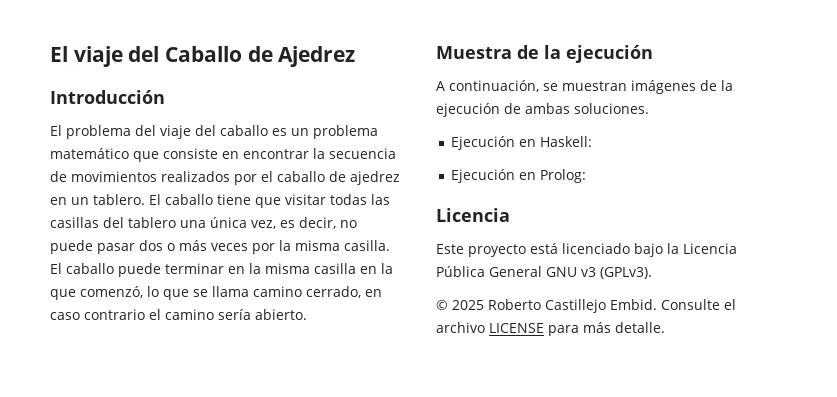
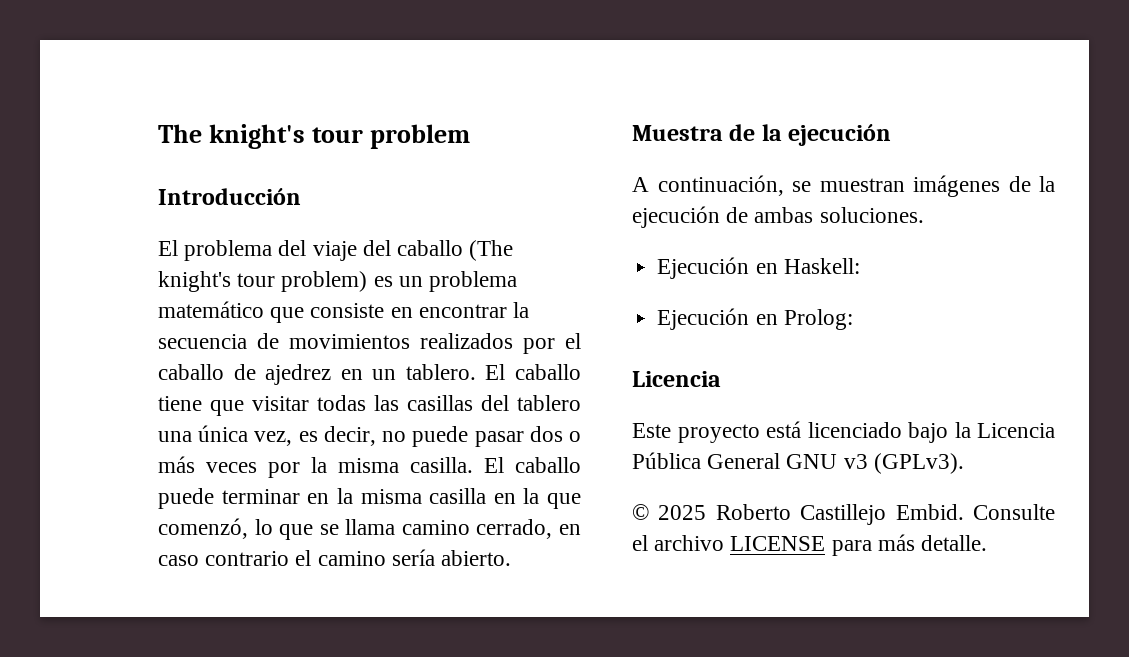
- El viaje del Caballo de Ajedrez
+ The knight's tour problem
- El problema del viaje del caballo es un problema matemático que consiste en encontrar la secuencia de movimientos realizados por el caballo de ajedrez en un tablero.
+ El problema del viaje del caballo (The knight's tour problem) es un problema matemático que consiste en encontrar la secuencia de movimientos realizados por el caballo de ajedrez en un tablero.

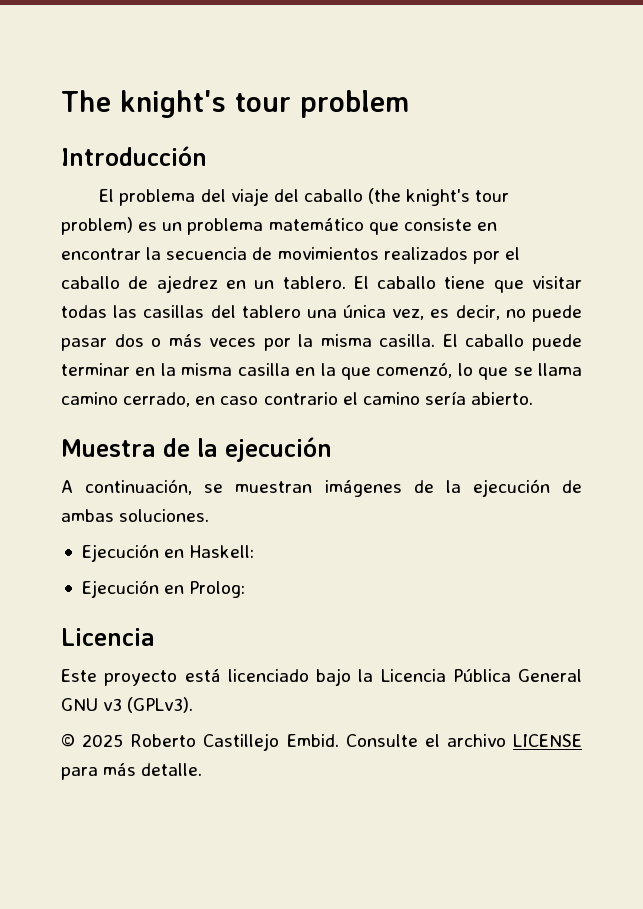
- El problema del viaje del caballo (The knight's tour problem) es un problema matemático que consiste en encontrar la secuencia de movimientos realizados por el caballo de ajedrez en un tablero.
+ El problema del viaje del caballo (the knight's tour problem) es un problema matemático que consiste en encontrar la secuencia de movimientos realizados por el caballo de ajedrez en un tablero.

